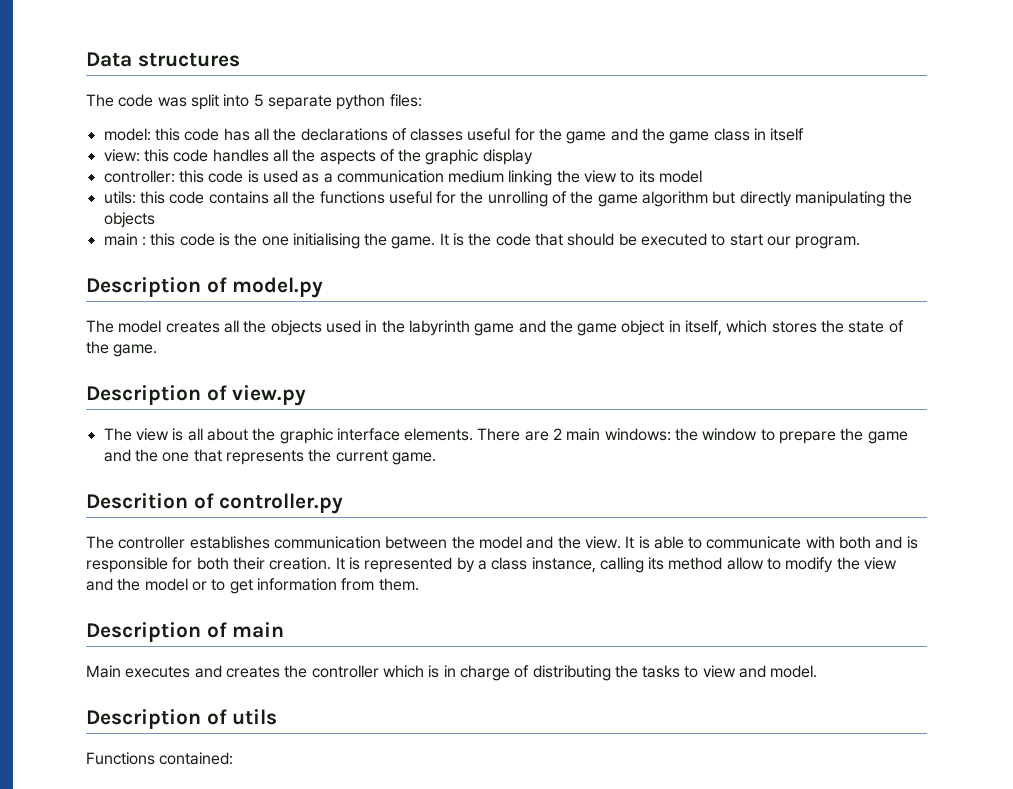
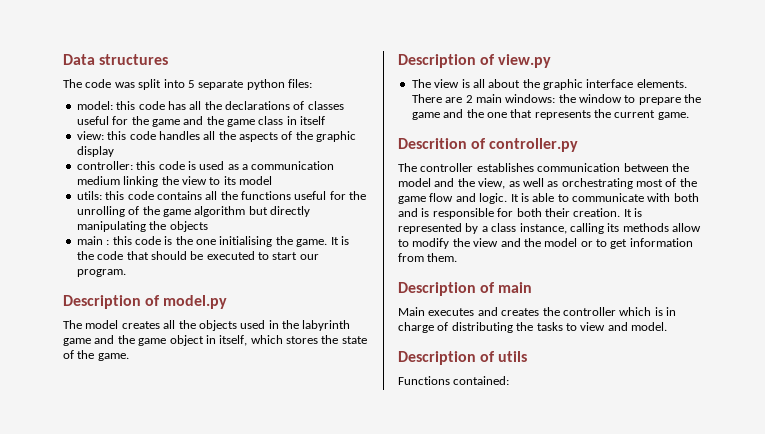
- The controller establishes communication between the model and the view.
+ The controller establishes communication between the model and the view, as well as orchestrating most of the game flow and logic.
- It is represented by a class instance, calling its method allow to modify the view and the model or to get information from them.
+ It is represented by a class instance, calling its methods allow to modify the view and the model or to get information from them.

